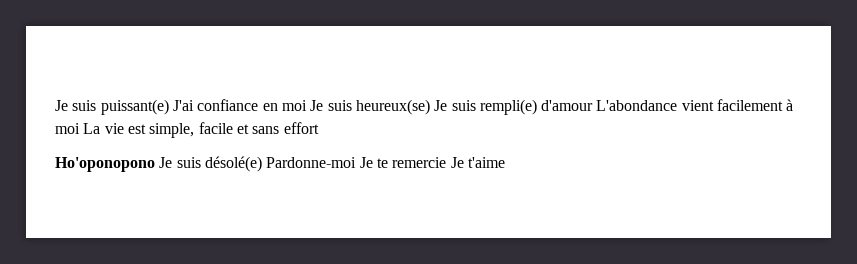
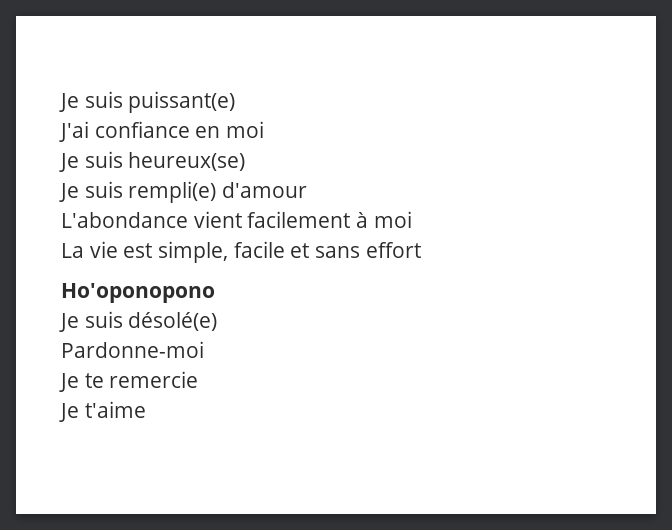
- Je suis puissant(e) J'ai confiance en moi Je suis heureux(se) Je suis rempli(e) d'amour L'abondance vient facilement à moi La vie est simple, facile et sans effort
+ Je suis puissant(e)
+ J'ai confiance en moi
+ Je suis heureux(se)
+ Je suis rempli(e) d'amour
+ L'abondance vient facilement à moi
+ La vie est simple, facile et sans effort
- Ho'oponopono Je suis désolé(e) Pardonne-moi Je te remercie Je t'aime
+ Ho'oponopono
+ Je suis désolé(e)
+ Pardonne-moi
+ Je te remercie
+ Je t'aime

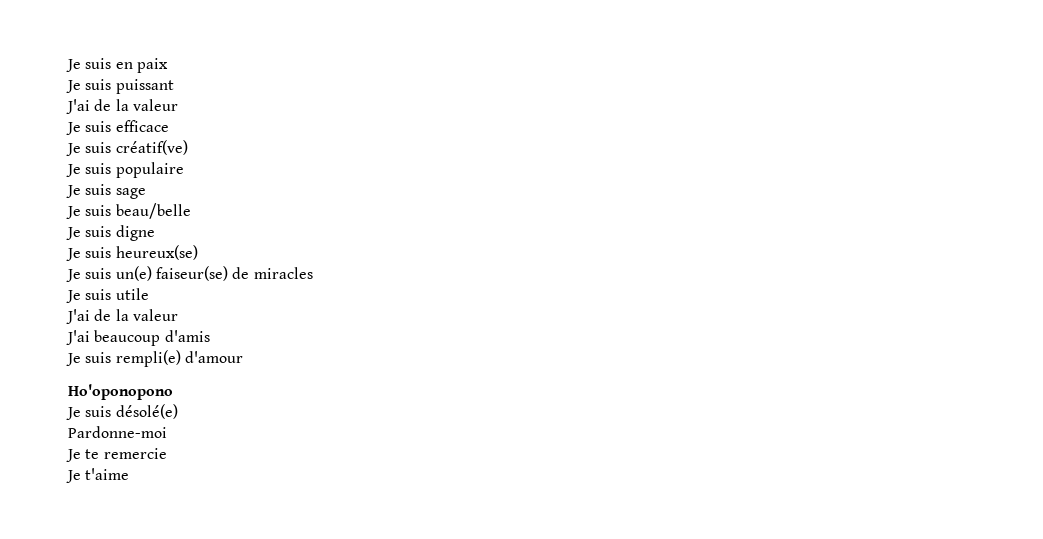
- Je suis puissant(e)
- J'ai confiance en moi
+ Je suis en paix
+ Je suis puissant
+ J'ai de la valeur
+ Je suis efficace
+ Je suis créatif(ve)
+ Je suis populaire
+ Je suis sage
+ Je suis beau/belle
+ Je suis digne
  Je suis heureux(se)
+ Je suis un(e) faiseur(se) de miracles
+ Je suis utile
+ J'ai de la valeur
+ J'ai beaucoup d'amis
  Je suis rempli(e) d'amour
- L'abondance vient facilement à moi
- La vie est simple, facile et sans effort

